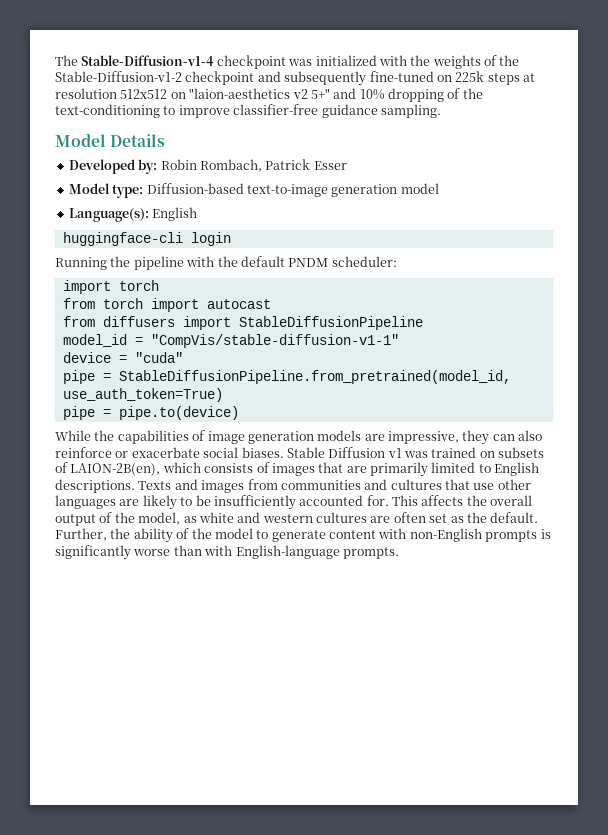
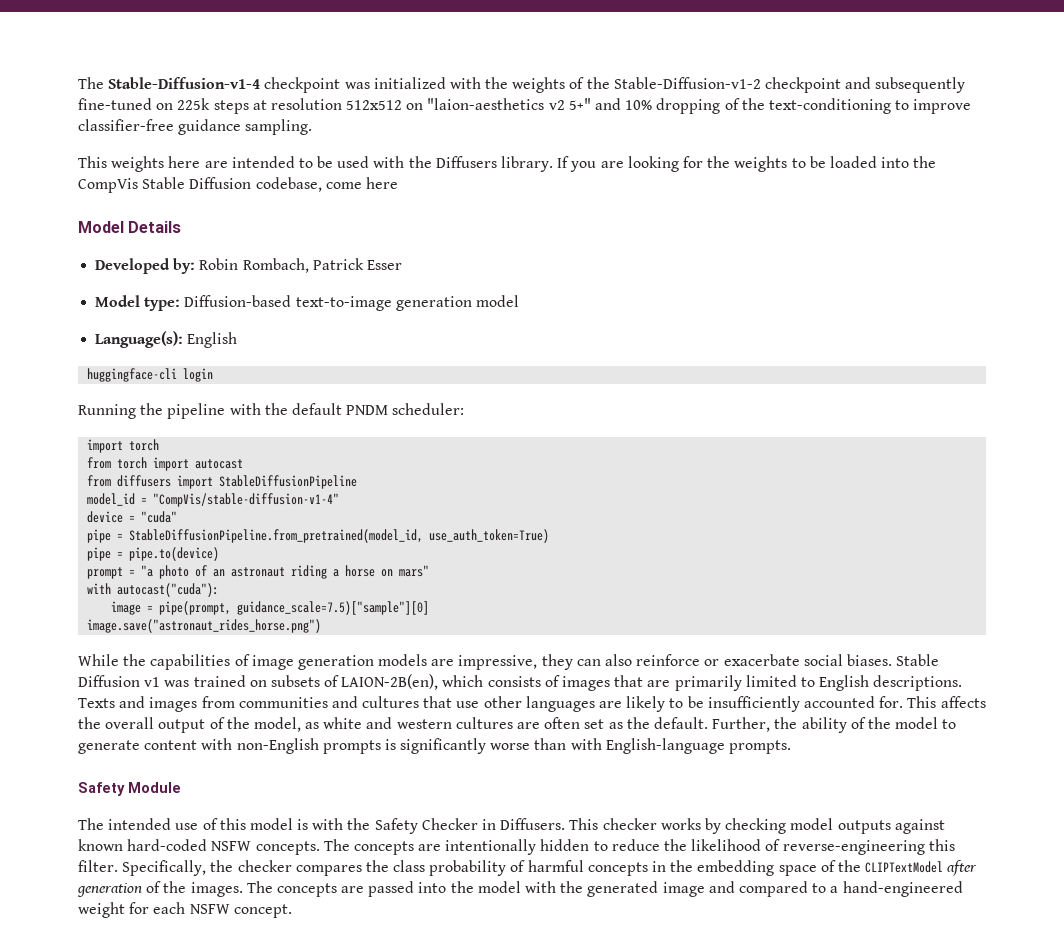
+ This weights here are intended to be used with the Diffusers library. If you are looking for the weights to be loaded into the CompVis Stable Diffusion codebase, come here
- model_id = "CompVis/stable-diffusion-v1-1"
+ model_id = "CompVis/stable-diffusion-v1-4"
+ prompt = "a photo of an astronaut riding a horse on mars"
+ with autocast("cuda"):
+ image = pipe(prompt, guidance_scale=7.5)["sample"][0]
+ image.save("astronaut_rides_horse.png")
+ Safety Module
+ The intended use of this model is with the Safety Checker in Diffusers. This checker works by checking model outputs against known hard-coded NSFW concepts. The concepts are intentionally hidden to reduce the likelihood of reverse-engineering this filter. Specifically, the checker compares the class probability of harmful concepts in the embedding space of the CLIPTextModel after generation of the images. The concepts are passed into the model with the generated image and compared to a hand-engineered weight for each NSFW concept.

